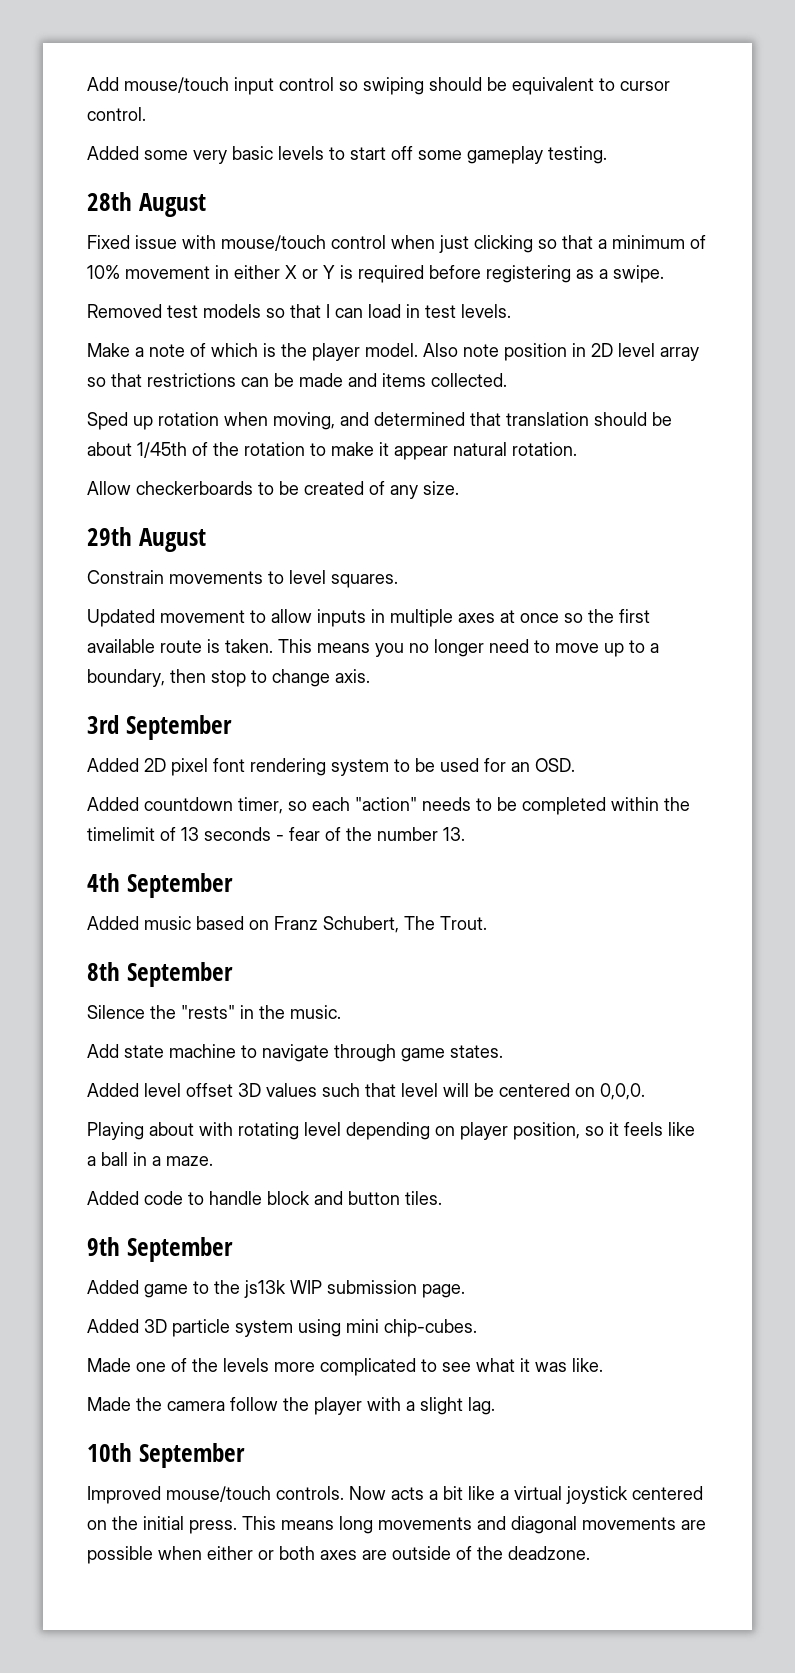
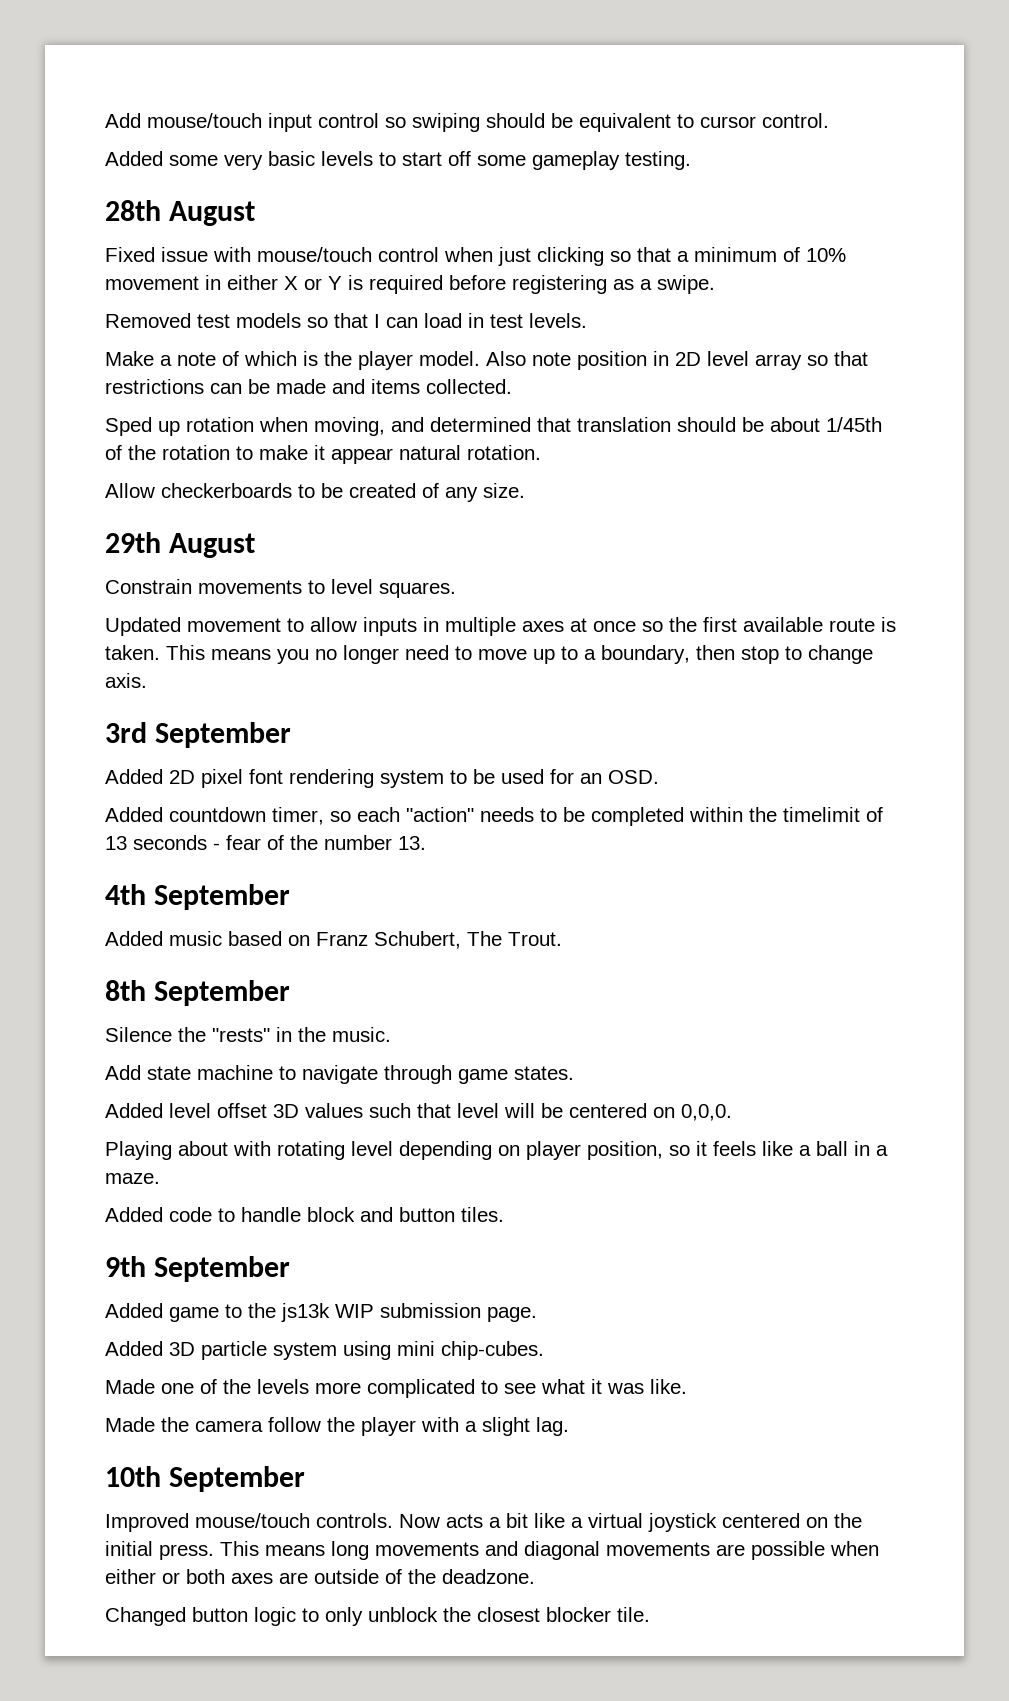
+ Changed button logic to only unblock the closest blocker tile.

